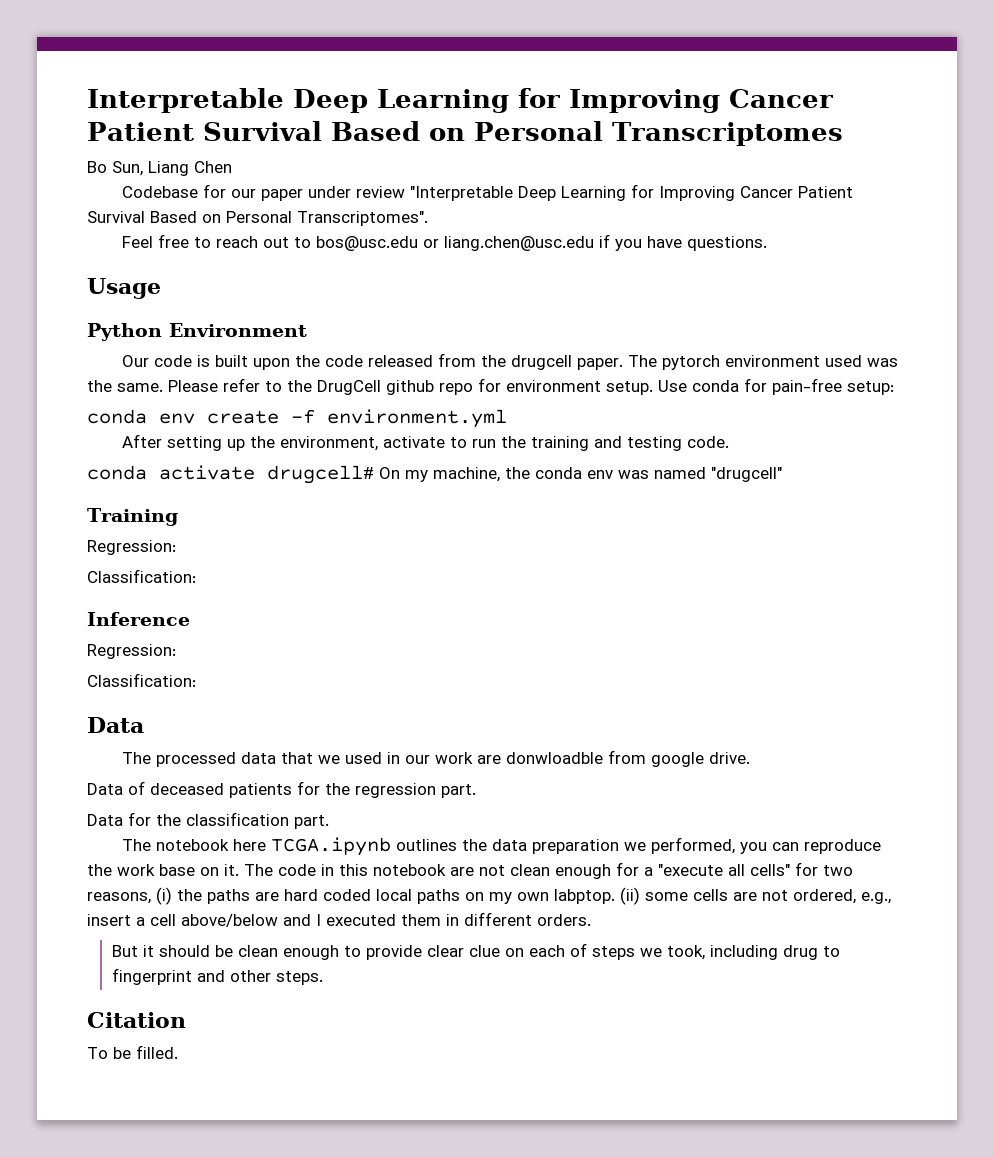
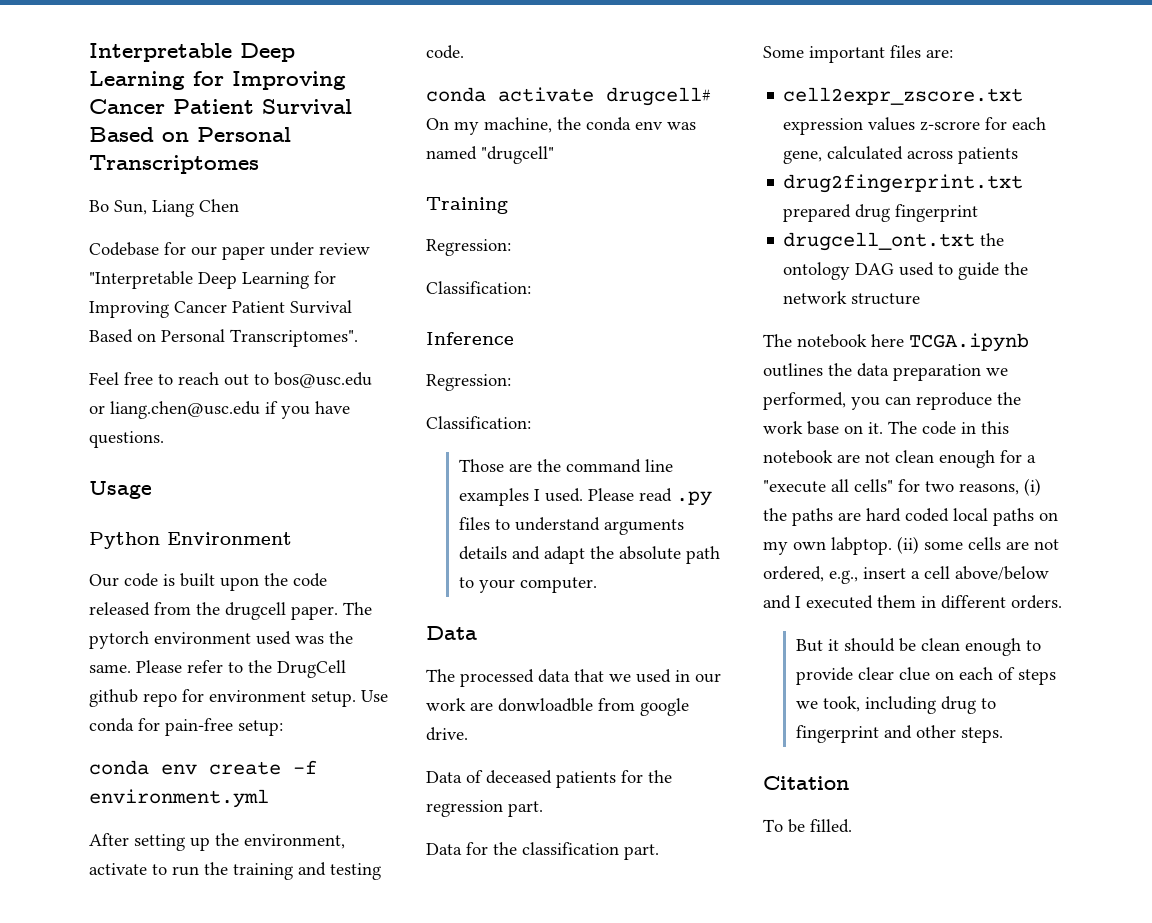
+ Those are the command line examples I used. Please read .py files to understand arguments details and adapt the absolute path to your computer.
+ Some important files are:
+ cell2expr_zscore.txt expression values z-scrore for each gene, calculated across patients
+ drug2fingerprint.txt prepared drug fingerprint
+ drugcell_ont.txt the ontology DAG used to guide the network structure

